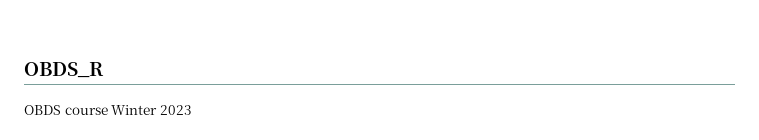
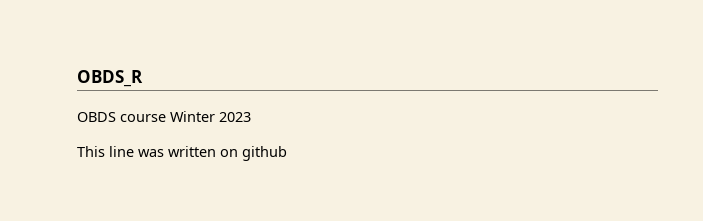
+ This line was written on github

